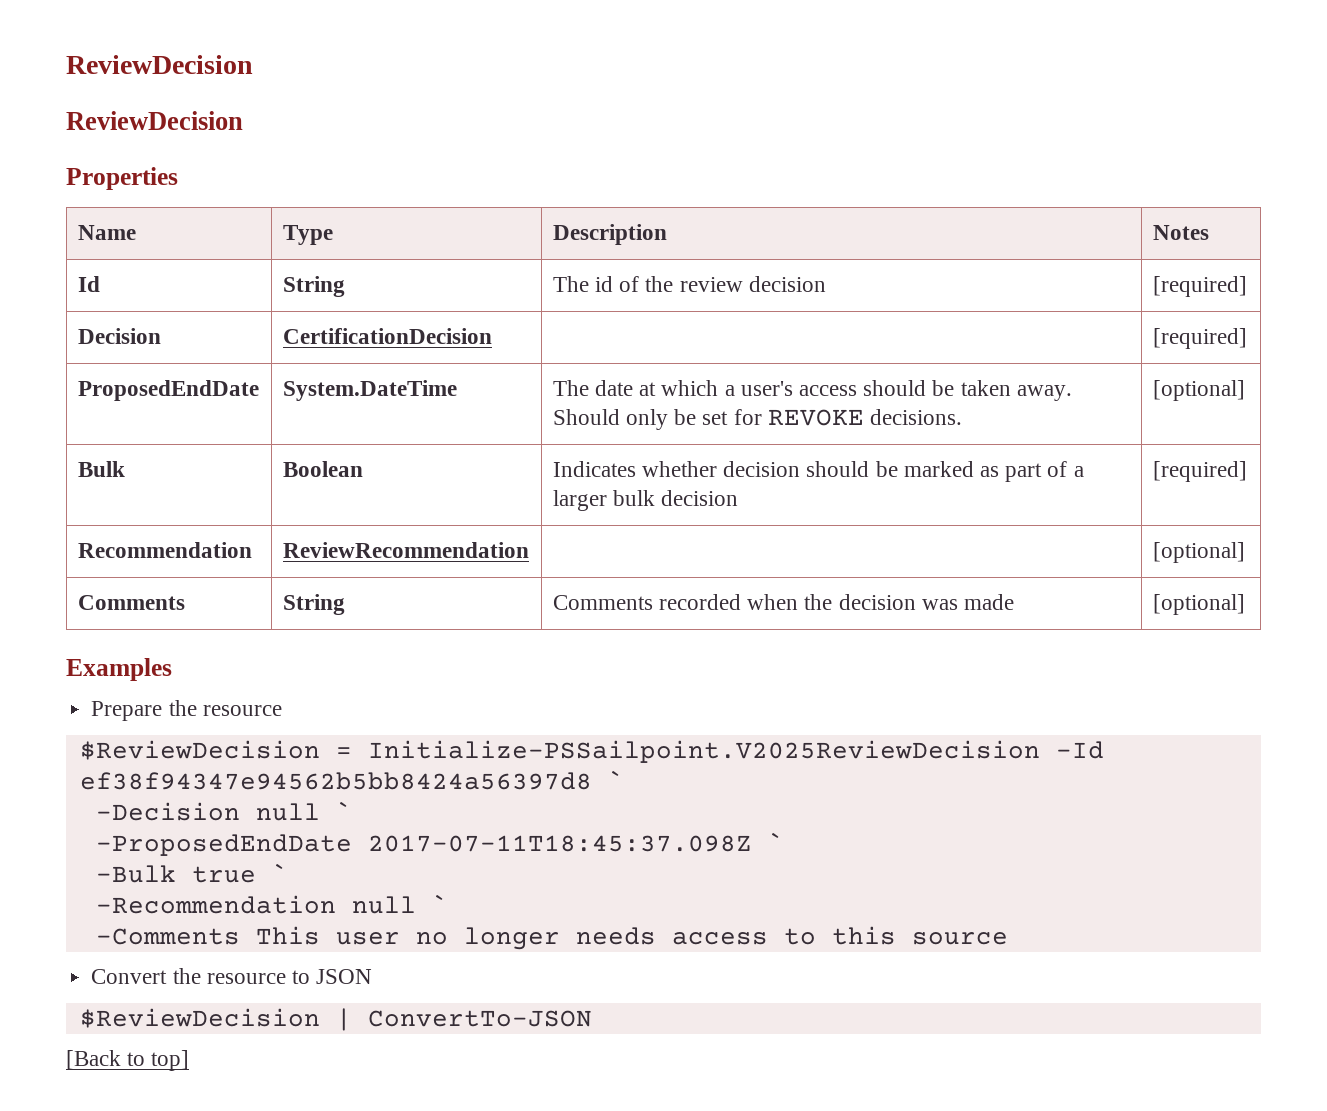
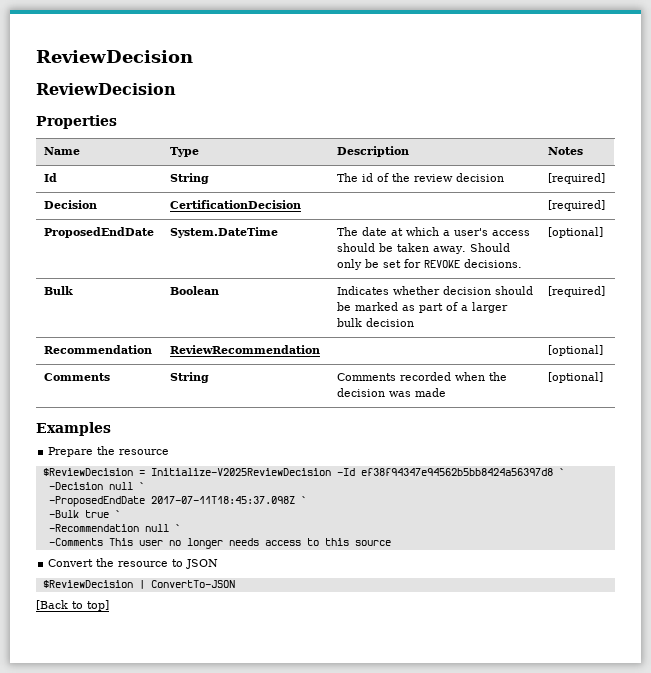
- $ReviewDecision = Initialize-PSSailpoint.V2025ReviewDecision -Id ef38f94347e94562b5bb8424a56397d8 `
+ $ReviewDecision = Initialize-V2025ReviewDecision -Id ef38f94347e94562b5bb8424a56397d8 `

